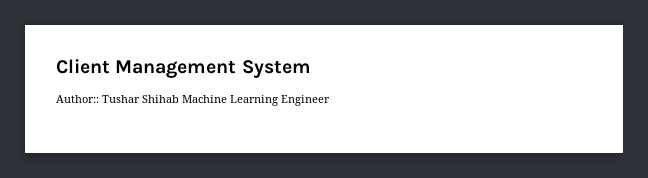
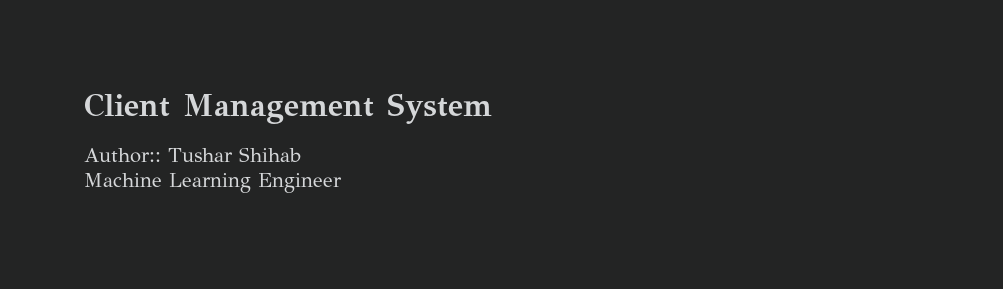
- Author:: Tushar Shihab Machine Learning Engineer
+ Author:: Tushar Shihab
+ Machine Learning Engineer

